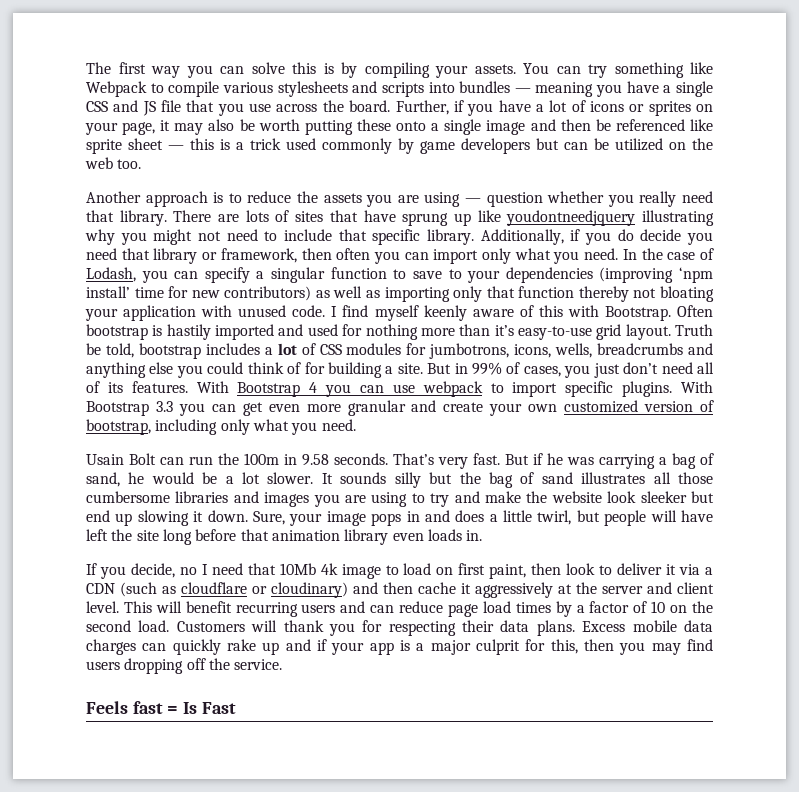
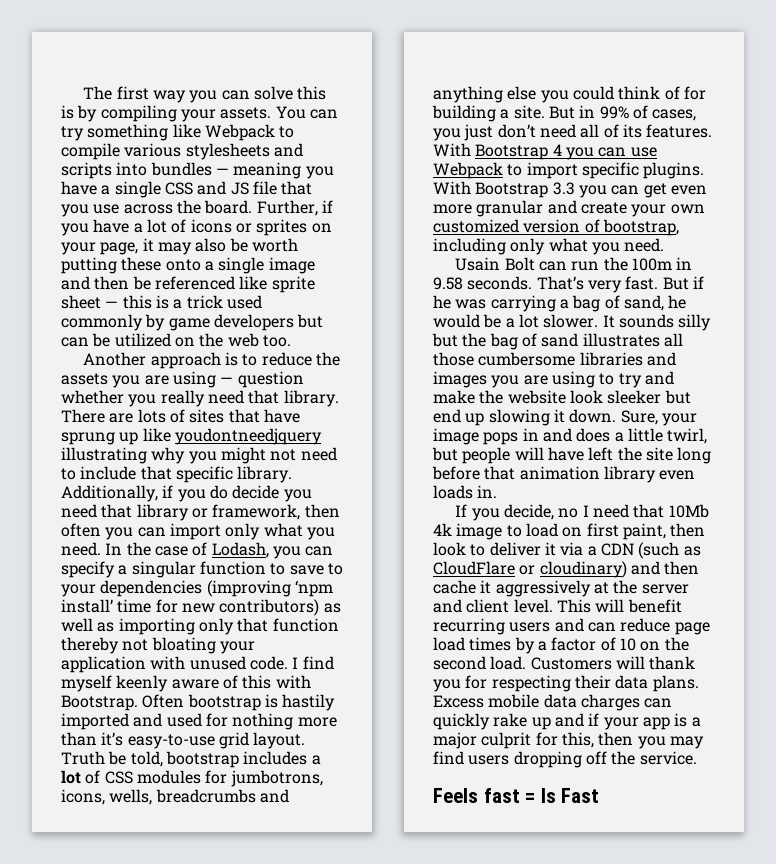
- With Bootstrap 4 you can use webpack to import specific plugins.
+ With Bootstrap 4 you can use Webpack to import specific plugins.
- If you decide, no I need that 10Mb 4k image to load on first paint, then look to deliver it via a CDN (such as cloudflare or cloudinary) and then cache it aggressively at the server and client level.
+ If you decide, no I need that 10Mb 4k image to load on first paint, then look to deliver it via a CDN (such as CloudFlare or cloudinary) and then cache it aggressively at the server and client level.

